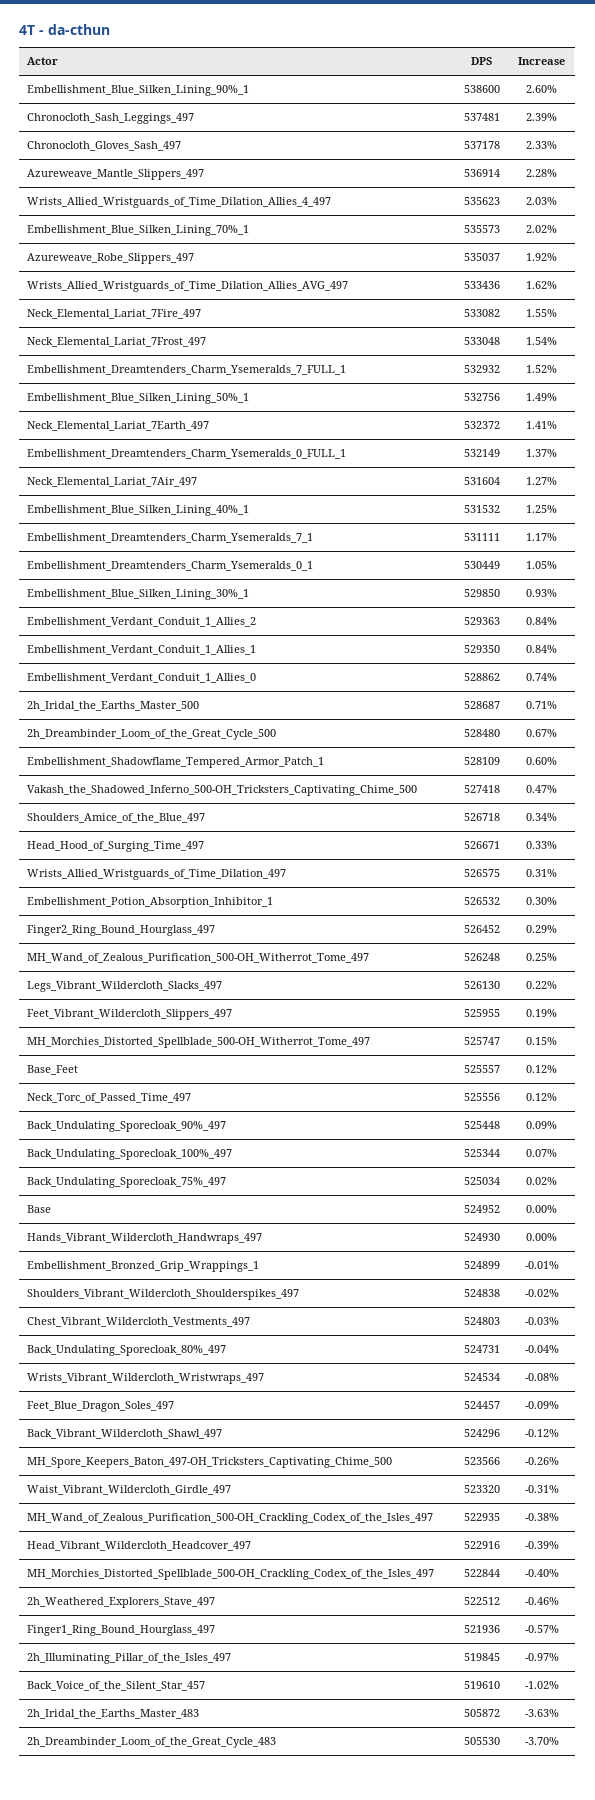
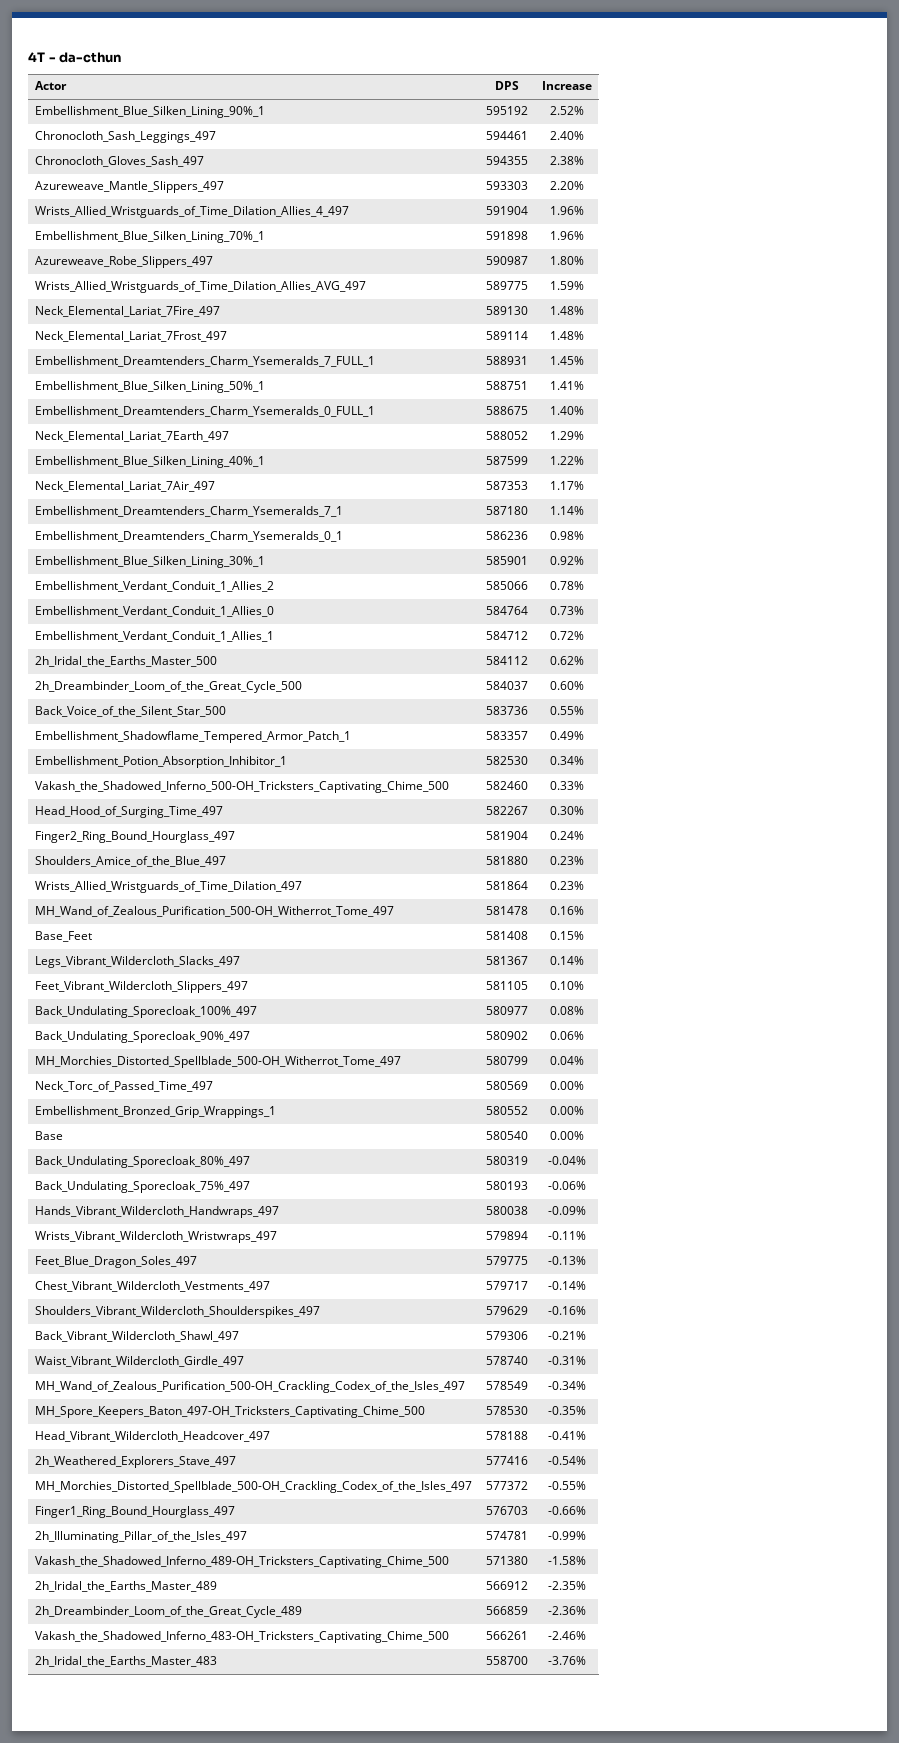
- Embellishment_Blue_Silken_Lining_90%_1 | 538600 | 2.60%
+ Embellishment_Blue_Silken_Lining_90%_1 | 595192 | 2.52%
- Chronocloth_Sash_Leggings_497 | 537481 | 2.39%
+ Chronocloth_Sash_Leggings_497 | 594461 | 2.40%
- Chronocloth_Gloves_Sash_497 | 537178 | 2.33%
+ Chronocloth_Gloves_Sash_497 | 594355 | 2.38%
- Azureweave_Mantle_Slippers_497 | 536914 | 2.28%
+ Azureweave_Mantle_Slippers_497 | 593303 | 2.20%
- Wrists_Allied_Wristguards_of_Time_Dilation_Allies_4_497 | 535623 | 2.03%
+ Wrists_Allied_Wristguards_of_Time_Dilation_Allies_4_497 | 591904 | 1.96%
- Embellishment_Blue_Silken_Lining_70%_1 | 535573 | 2.02%
+ Embellishment_Blue_Silken_Lining_70%_1 | 591898 | 1.96%
- Azureweave_Robe_Slippers_497 | 535037 | 1.92%
+ Azureweave_Robe_Slippers_497 | 590987 | 1.80%
- Wrists_Allied_Wristguards_of_Time_Dilation_Allies_AVG_497 | 533436 | 1.62%
+ Wrists_Allied_Wristguards_of_Time_Dilation_Allies_AVG_497 | 589775 | 1.59%
- Neck_Elemental_Lariat_7Fire_497 | 533082 | 1.55%
+ Neck_Elemental_Lariat_7Fire_497 | 589130 | 1.48%
- Neck_Elemental_Lariat_7Frost_497 | 533048 | 1.54%
+ Neck_Elemental_Lariat_7Frost_497 | 589114 | 1.48%
- Embellishment_Dreamtenders_Charm_Ysemeralds_7_FULL_1 | 532932 | 1.52%
+ Embellishment_Dreamtenders_Charm_Ysemeralds_7_FULL_1 | 588931 | 1.45%
- Embellishment_Blue_Silken_Lining_50%_1 | 532756 | 1.49%
- Neck_Elemental_Lariat_7Earth_497 | 532372 | 1.41%
- Embellishment_Dreamtenders_Charm_Ysemeralds_0_FULL_1 | 532149 | 1.37%
- Neck_Elemental_Lariat_7Air_497 | 531604 | 1.27%
- Embellishment_Blue_Silken_Lining_40%_1 | 531532 | 1.25%
+ Embellishment_Blue_Silken_Lining_50%_1 | 588751 | 1.41%
+ Embellishment_Dreamtenders_Charm_Ysemeralds_0_FULL_1 | 588675 | 1.40%
+ Neck_Elemental_Lariat_7Earth_497 | 588052 | 1.29%
+ Embellishment_Blue_Silken_Lining_40%_1 | 587599 | 1.22%
+ Neck_Elemental_Lariat_7Air_497 | 587353 | 1.17%
- Embellishment_Dreamtenders_Charm_Ysemeralds_7_1 | 531111 | 1.17%
+ Embellishment_Dreamtenders_Charm_Ysemeralds_7_1 | 587180 | 1.14%
- Embellishment_Dreamtenders_Charm_Ysemeralds_0_1 | 530449 | 1.05%
+ Embellishment_Dreamtenders_Charm_Ysemeralds_0_1 | 586236 | 0.98%
- Embellishment_Blue_Silken_Lining_30%_1 | 529850 | 0.93%
+ Embellishment_Blue_Silken_Lining_30%_1 | 585901 | 0.92%
- Embellishment_Verdant_Conduit_1_Allies_2 | 529363 | 0.84%
- Embellishment_Verdant_Conduit_1_Allies_1 | 529350 | 0.84%
- Embellishment_Verdant_Conduit_1_Allies_0 | 528862 | 0.74%
+ Embellishment_Verdant_Conduit_1_Allies_2 | 585066 | 0.78%
+ Embellishment_Verdant_Conduit_1_Allies_0 | 584764 | 0.73%
+ Embellishment_Verdant_Conduit_1_Allies_1 | 584712 | 0.72%
- 2h_Iridal_the_Earths_Master_500 | 528687 | 0.71%
+ 2h_Iridal_the_Earths_Master_500 | 584112 | 0.62%
- 2h_Dreambinder_Loom_of_the_Great_Cycle_500 | 528480 | 0.67%
- Embellishment_Shadowflame_Tempered_Armor_Patch_1 | 528109 | 0.60%
- Vakash_the_Shadowed_Inferno_500-OH_Tricksters_Captivating_Chime_500 | 527418 | 0.47%
- Shoulders_Amice_of_the_Blue_497 | 526718 | 0.34%
- Head_Hood_of_Surging_Time_497 | 526671 | 0.33%
- Wrists_Allied_Wristguards_of_Time_Dilation_497 | 526575 | 0.31%
- Embellishment_Potion_Absorption_Inhibitor_1 | 526532 | 0.30%
- Finger2_Ring_Bound_Hourglass_497 | 526452 | 0.29%
- MH_Wand_of_Zealous_Purification_500-OH_Witherrot_Tome_497 | 526248 | 0.25%
+ 2h_Dreambinder_Loom_of_the_Great_Cycle_500 | 584037 | 0.60%
+ Back_Voice_of_the_Silent_Star_500 | 583736 | 0.55%
+ Embellishment_Shadowflame_Tempered_Armor_Patch_1 | 583357 | 0.49%
+ Embellishment_Potion_Absorption_Inhibitor_1 | 582530 | 0.34%
+ Vakash_the_Shadowed_Inferno_500-OH_Tricksters_Captivating_Chime_500 | 582460 | 0.33%
+ Head_Hood_of_Surging_Time_497 | 582267 | 0.30%
+ Finger2_Ring_Bound_Hourglass_497 | 581904 | 0.24%
+ Shoulders_Amice_of_the_Blue_497 | 581880 | 0.23%
+ Wrists_Allied_Wristguards_of_Time_Dilation_497 | 581864 | 0.23%
+ MH_Wand_of_Zealous_Purification_500-OH_Witherrot_Tome_497 | 581478 | 0.16%
+ Base_Feet | 581408 | 0.15%
- Legs_Vibrant_Wildercloth_Slacks_497 | 526130 | 0.22%
+ Legs_Vibrant_Wildercloth_Slacks_497 | 581367 | 0.14%
- Feet_Vibrant_Wildercloth_Slippers_497 | 525955 | 0.19%
- MH_Morchies_Distorted_Spellblade_500-OH_Witherrot_Tome_497 | 525747 | 0.15%
- Base_Feet | 525557 | 0.12%
- Neck_Torc_of_Passed_Time_497 | 525556 | 0.12%
- Back_Undulating_Sporecloak_90%_497 | 525448 | 0.09%
- Back_Undulating_Sporecloak_100%_497 | 525344 | 0.07%
- Back_Undulating_Sporecloak_75%_497 | 525034 | 0.02%
- Base | 524952 | 0.00%
- Hands_Vibrant_Wildercloth_Handwraps_497 | 524930 | 0.00%
- Embellishment_Bronzed_Grip_Wrappings_1 | 524899 | -0.01%
- Shoulders_Vibrant_Wildercloth_Shoulderspikes_497 | 524838 | -0.02%
- Chest_Vibrant_Wildercloth_Vestments_497 | 524803 | -0.03%
- Back_Undulating_Sporecloak_80%_497 | 524731 | -0.04%
- Wrists_Vibrant_Wildercloth_Wristwraps_497 | 524534 | -0.08%
- Feet_Blue_Dragon_Soles_497 | 524457 | -0.09%
- Back_Vibrant_Wildercloth_Shawl_497 | 524296 | -0.12%
- MH_Spore_Keepers_Baton_497-OH_Tricksters_Captivating_Chime_500 | 523566 | -0.26%
+ Feet_Vibrant_Wildercloth_Slippers_497 | 581105 | 0.10%
+ Back_Undulating_Sporecloak_100%_497 | 580977 | 0.08%
+ Back_Undulating_Sporecloak_90%_497 | 580902 | 0.06%
+ MH_Morchies_Distorted_Spellblade_500-OH_Witherrot_Tome_497 | 580799 | 0.04%
+ Neck_Torc_of_Passed_Time_497 | 580569 | 0.00%
+ Embellishment_Bronzed_Grip_Wrappings_1 | 580552 | 0.00%
+ Base | 580540 | 0.00%
+ Back_Undulating_Sporecloak_80%_497 | 580319 | -0.04%
+ Back_Undulating_Sporecloak_75%_497 | 580193 | -0.06%
+ Hands_Vibrant_Wildercloth_Handwraps_497 | 580038 | -0.09%
+ Wrists_Vibrant_Wildercloth_Wristwraps_497 | 579894 | -0.11%
+ Feet_Blue_Dragon_Soles_497 | 579775 | -0.13%
+ Chest_Vibrant_Wildercloth_Vestments_497 | 579717 | -0.14%
+ Shoulders_Vibrant_Wildercloth_Shoulderspikes_497 | 579629 | -0.16%
+ Back_Vibrant_Wildercloth_Shawl_497 | 579306 | -0.21%
- Waist_Vibrant_Wildercloth_Girdle_497 | 523320 | -0.31%
+ Waist_Vibrant_Wildercloth_Girdle_497 | 578740 | -0.31%
- MH_Wand_of_Zealous_Purification_500-OH_Crackling_Codex_of_the_Isles_497 | 522935 | -0.38%
- Head_Vibrant_Wildercloth_Headcover_497 | 522916 | -0.39%
- MH_Morchies_Distorted_Spellblade_500-OH_Crackling_Codex_of_the_Isles_497 | 522844 | -0.40%
- 2h_Weathered_Explorers_Stave_497 | 522512 | -0.46%
+ MH_Wand_of_Zealous_Purification_500-OH_Crackling_Codex_of_the_Isles_497 | 578549 | -0.34%
+ MH_Spore_Keepers_Baton_497-OH_Tricksters_Captivating_Chime_500 | 578530 | -0.35%
+ Head_Vibrant_Wildercloth_Headcover_497 | 578188 | -0.41%
+ 2h_Weathered_Explorers_Stave_497 | 577416 | -0.54%
+ MH_Morchies_Distorted_Spellblade_500-OH_Crackling_Codex_of_the_Isles_497 | 577372 | -0.55%
- Finger1_Ring_Bound_Hourglass_497 | 521936 | -0.57%
+ Finger1_Ring_Bound_Hourglass_497 | 576703 | -0.66%
- 2h_Illuminating_Pillar_of_the_Isles_497 | 519845 | -0.97%
- Back_Voice_of_the_Silent_Star_457 | 519610 | -1.02%
- 2h_Iridal_the_Earths_Master_483 | 505872 | -3.63%
- 2h_Dreambinder_Loom_of_the_Great_Cycle_483 | 505530 | -3.70%
+ 2h_Illuminating_Pillar_of_the_Isles_497 | 574781 | -0.99%
+ Vakash_the_Shadowed_Inferno_489-OH_Tricksters_Captivating_Chime_500 | 571380 | -1.58%
+ 2h_Iridal_the_Earths_Master_489 | 566912 | -2.35%
+ 2h_Dreambinder_Loom_of_the_Great_Cycle_489 | 566859 | -2.36%
+ Vakash_the_Shadowed_Inferno_483-OH_Tricksters_Captivating_Chime_500 | 566261 | -2.46%
+ 2h_Iridal_the_Earths_Master_483 | 558700 | -3.76%

